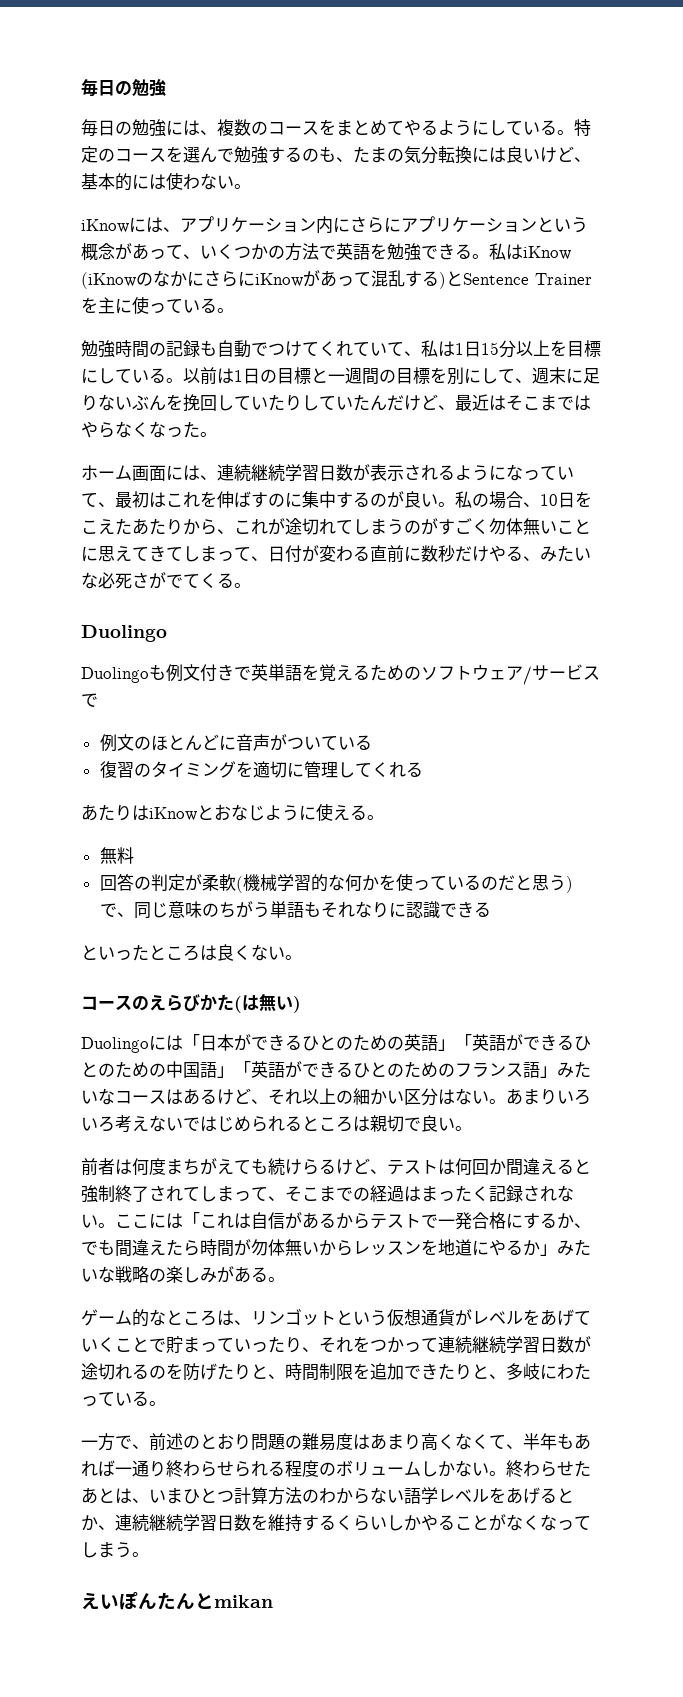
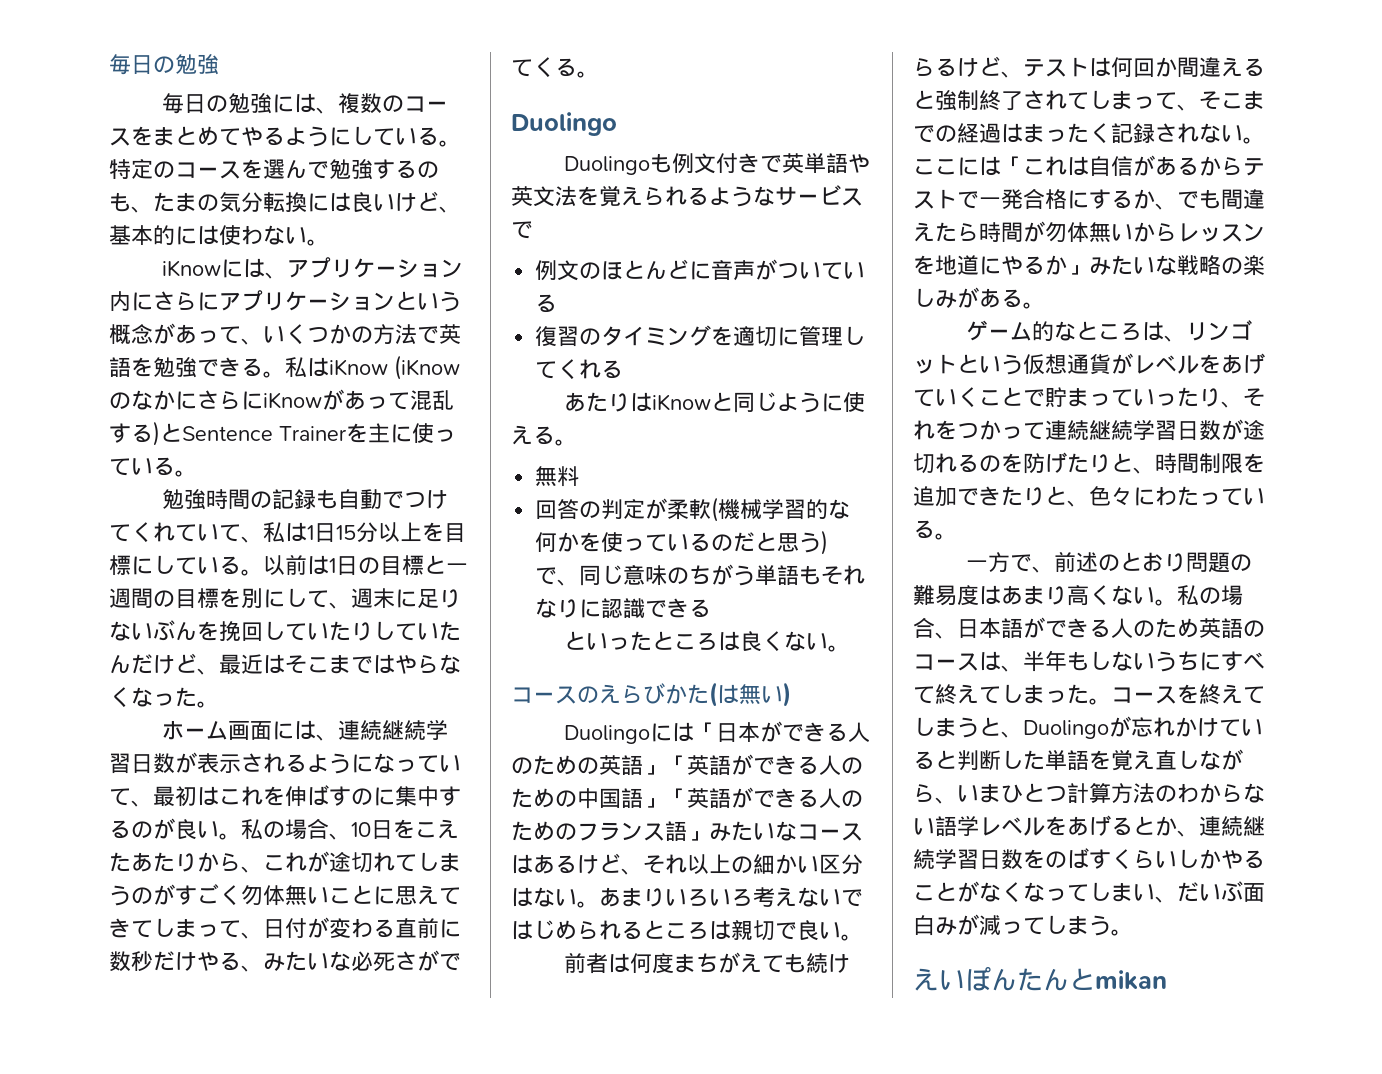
- Duolingoも例文付きで英単語を覚えるためのソフトウェア/サービスで
+ Duolingoも例文付きで英単語や英文法を覚えられるようなサービスで
- あたりはiKnowとおなじように使える。
+ あたりはiKnowと同じように使える。
- Duolingoには「日本ができるひとのための英語」「英語ができるひとのための中国語」「英語ができるひとのためのフランス語」みたいなコースはあるけど、それ以上の細かい区分はない。
+ Duolingoには「日本ができる人のための英語」「英語ができる人のための中国語」「英語ができる人のためのフランス語」みたいなコースはあるけど、それ以上の細かい区分はない。
- ゲーム的なところは、リンゴットという仮想通貨がレベルをあげていくことで貯まっていったり、それをつかって連続継続学習日数が途切れるのを防げたりと、時間制限を追加できたりと、多岐にわたっている。
+ ゲーム的なところは、リンゴットという仮想通貨がレベルをあげていくことで貯まっていったり、それをつかって連続継続学習日数が途切れるのを防げたりと、時間制限を追加できたりと、色々にわたっている。
- 一方で、前述のとおり問題の難易度はあまり高くなくて、半年もあれば一通り終わらせられる程度のボリュームしかない。終わらせたあとは、いまひとつ計算方法のわからない語学レベルをあげるとか、連続継続学習日数を維持するくらいしかやることがなくなってしまう。
+ 一方で、前述のとおり問題の難易度はあまり高くない。私の場合、日本語ができる人のため英語のコースは、半年もしないうちにすべて終えてしまった。コースを終えてしまうと、Duolingoが忘れかけていると判断した単語を覚え直しながら、いまひとつ計算方法のわからない語学レベルをあげるとか、連続継続学習日数をのばすくらいしかやることがなくなってしまい、だいぶ面白みが減ってしまう。

